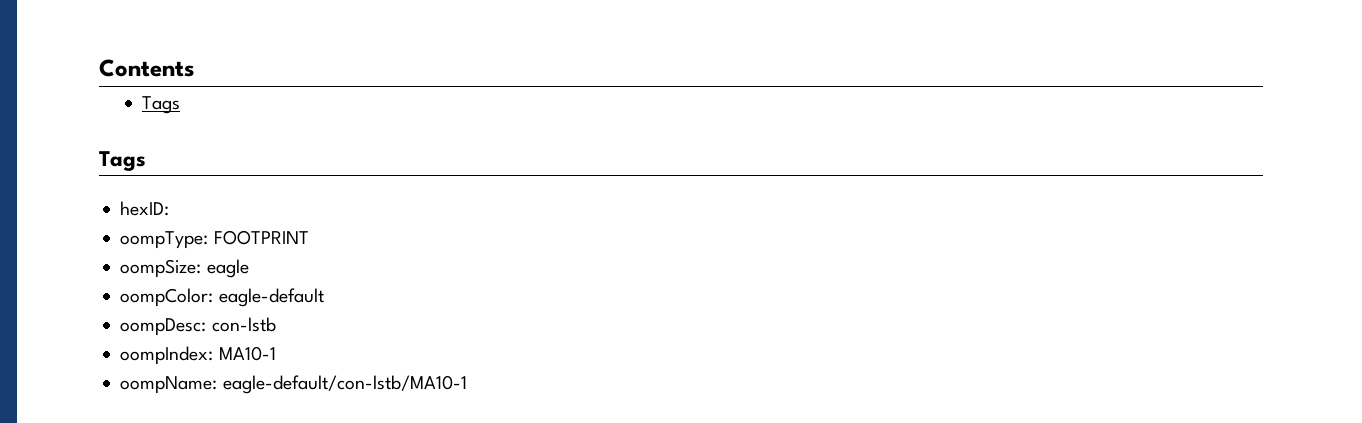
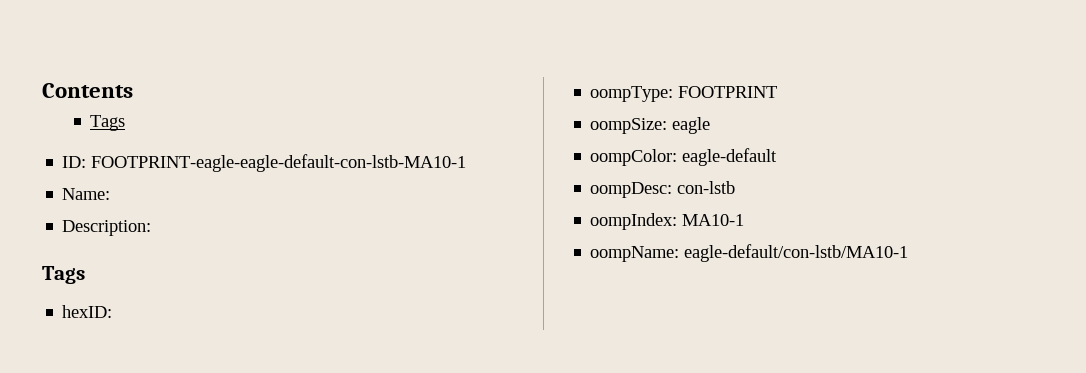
+ ID: FOOTPRINT-eagle-eagle-default-con-lstb-MA10-1
+ Name:
+ Description:

